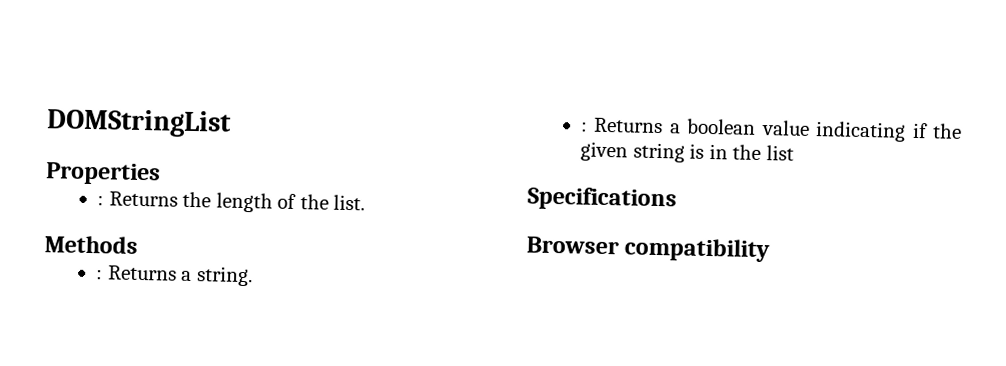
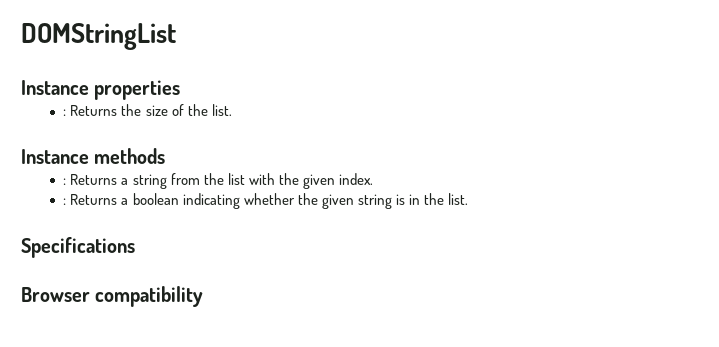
- Properties
+ Instance properties
- : Returns the length of the list.
+ : Returns the size of the list.
- Methods
- : Returns a string.
+ Instance methods
+ : Returns a string from the list with the given index.
- : Returns a boolean value indicating if the given string is in the list
+ : Returns a boolean indicating whether the given string is in the list.

